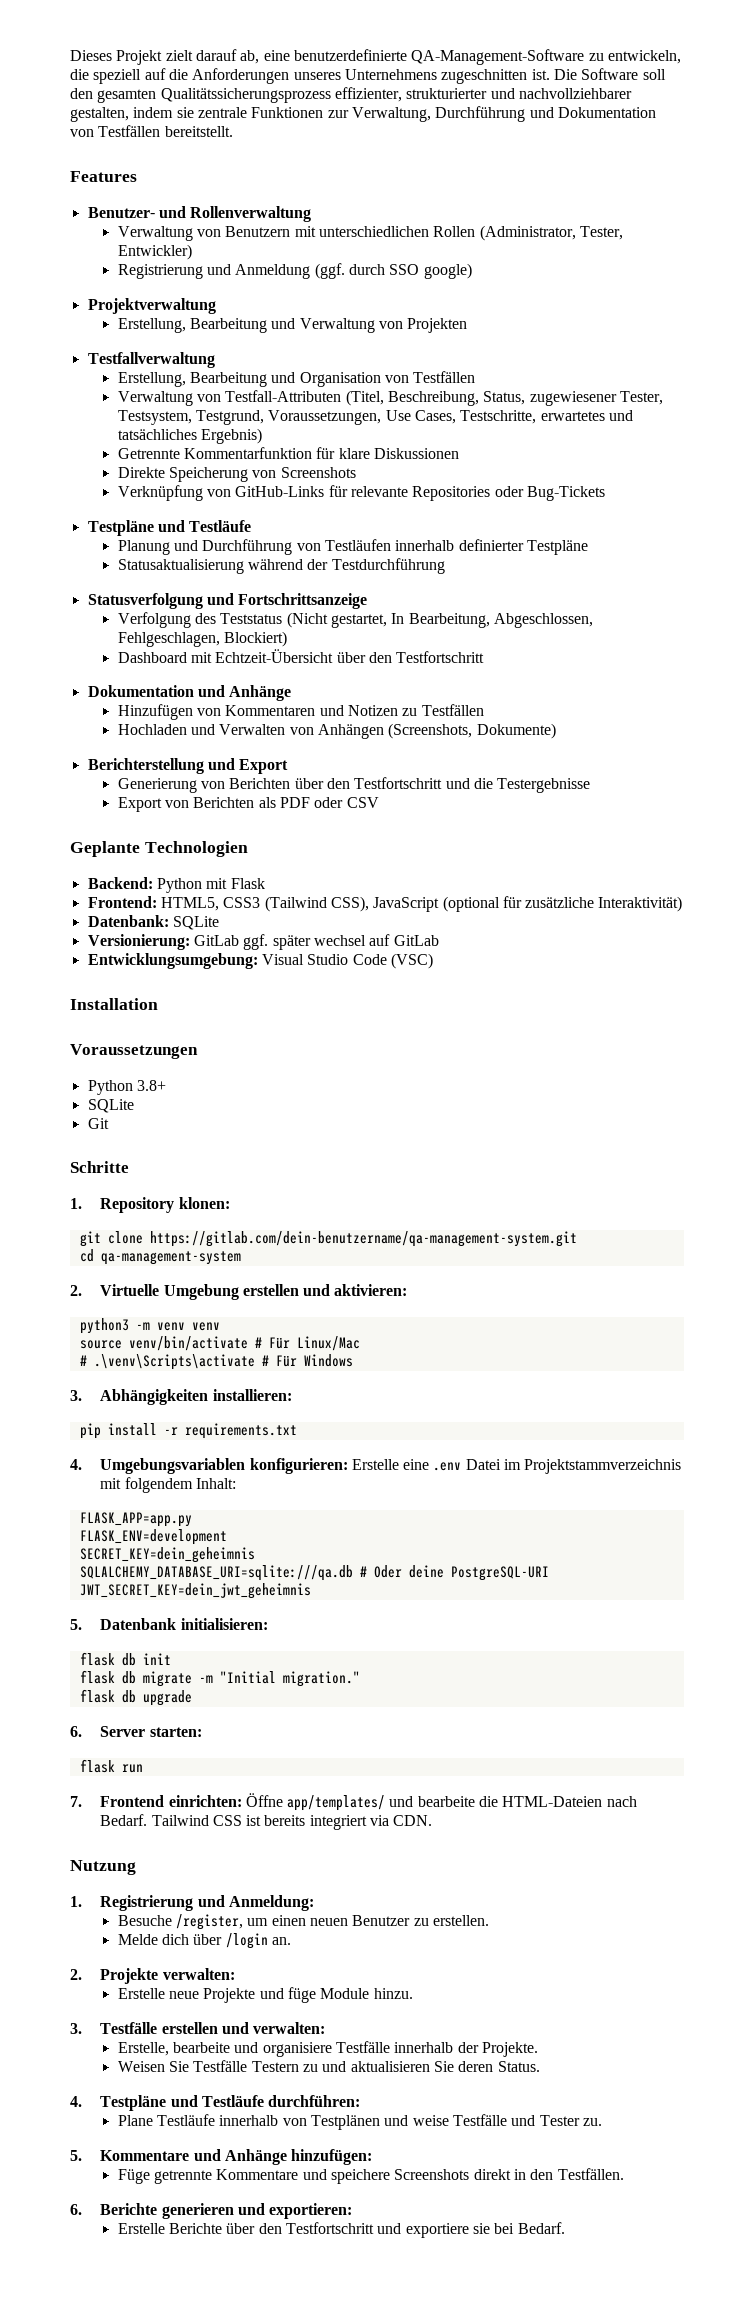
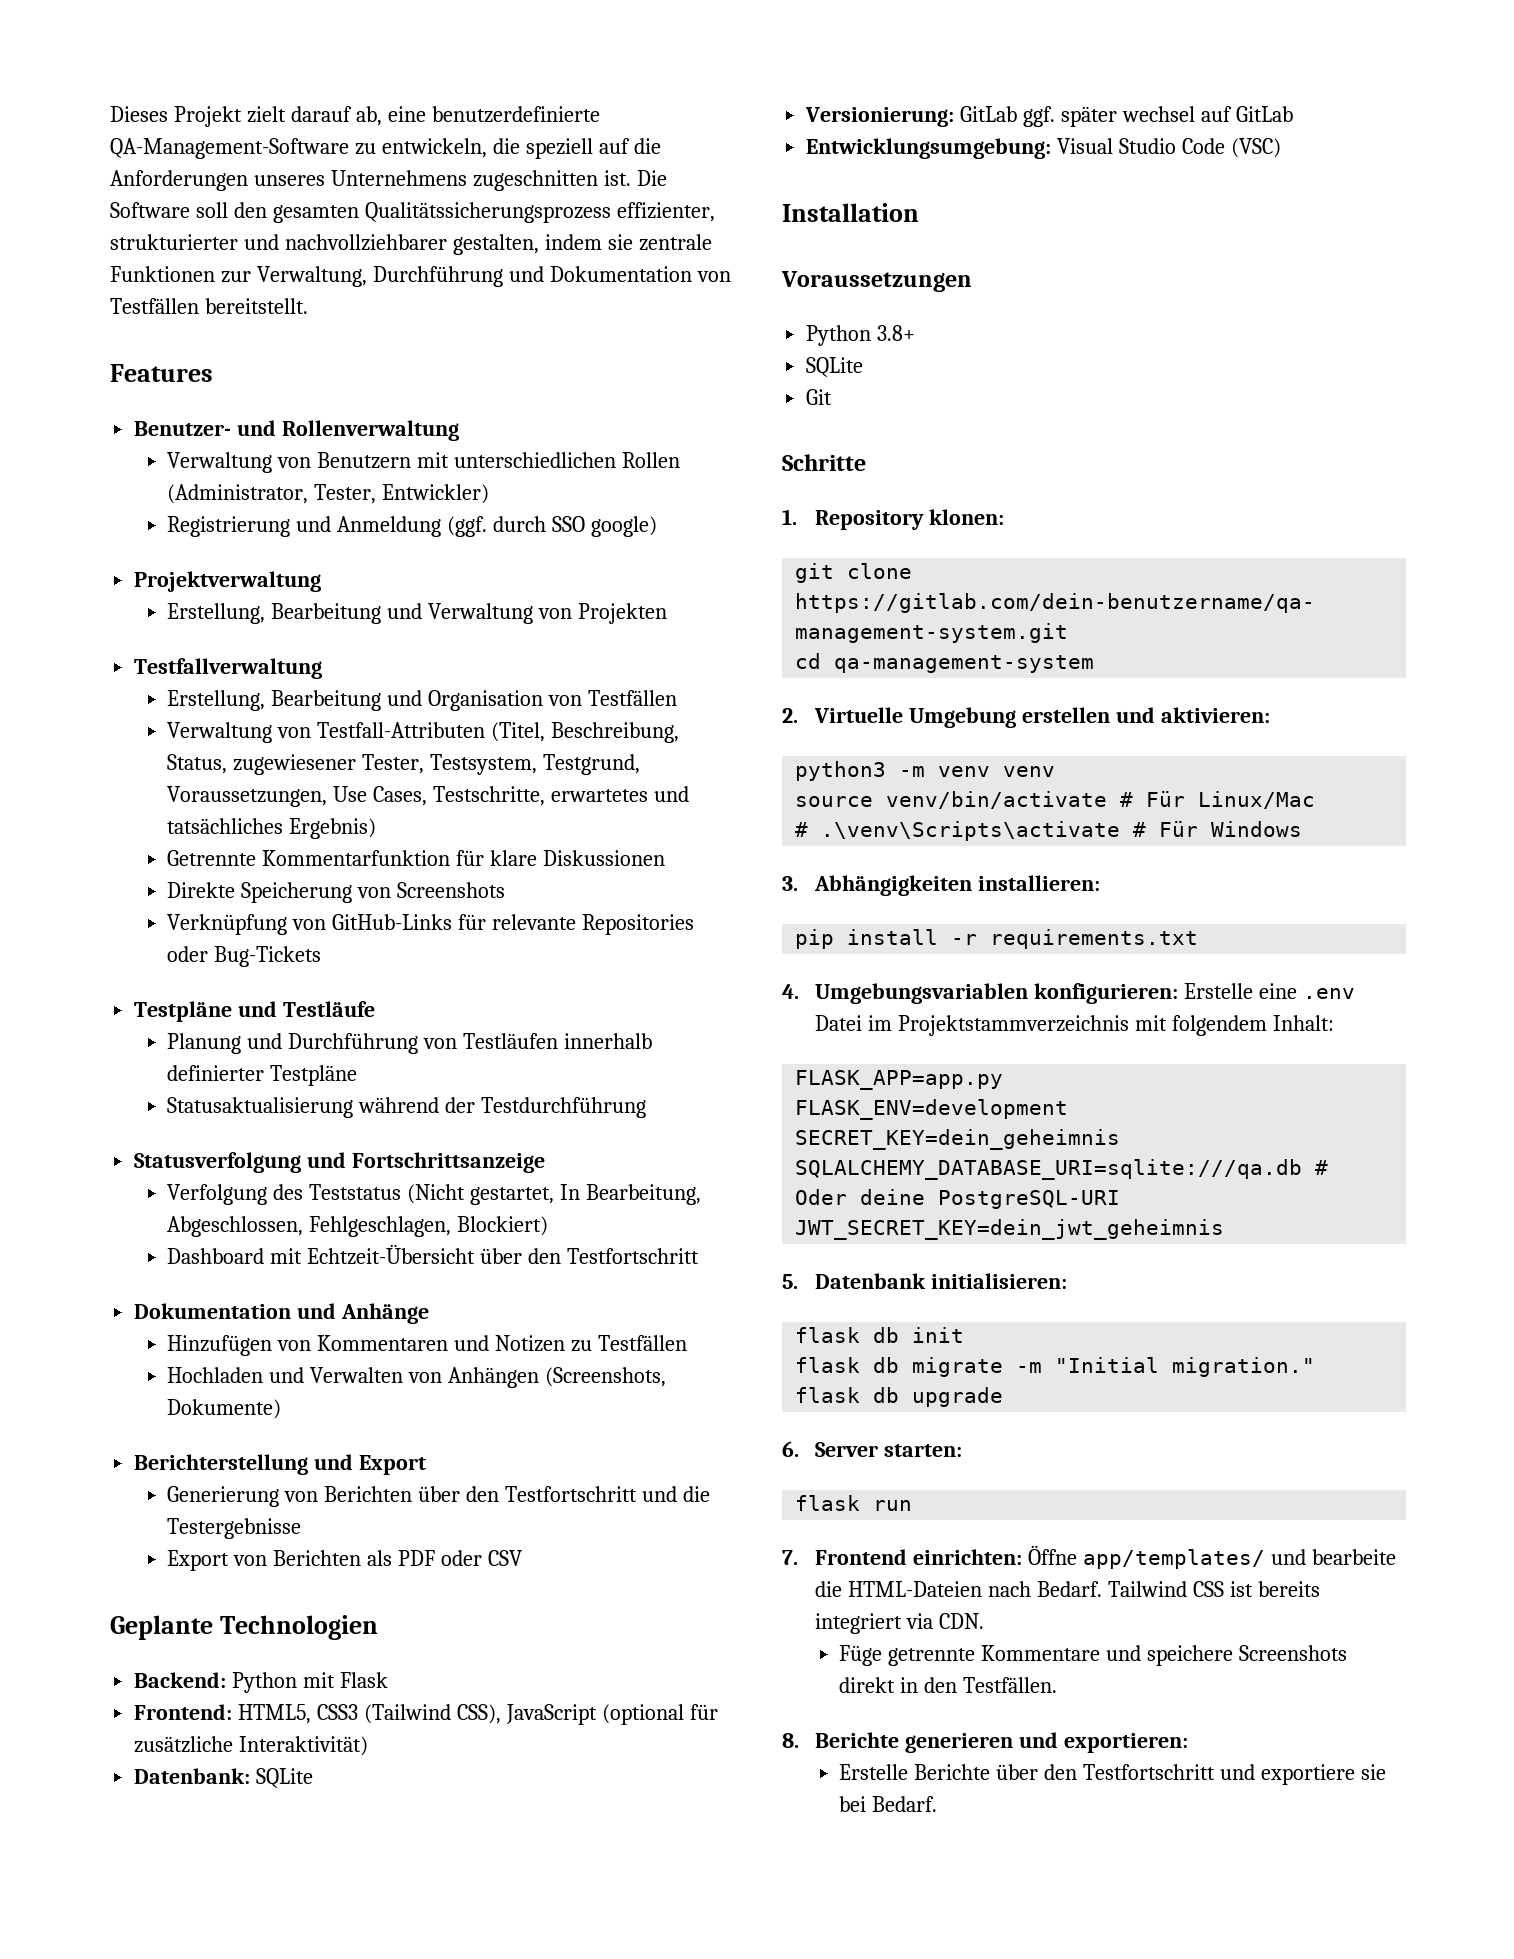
- Nutzung
- 1. Registrierung und Anmeldung:
- Besuche /register, um einen neuen Benutzer zu erstellen.
- Melde dich über /login an.
- 2. Projekte verwalten:
- Erstelle neue Projekte und füge Module hinzu.
- 3. Testfälle erstellen und verwalten:
- Erstelle, bearbeite und organisiere Testfälle innerhalb der Projekte.
- Weisen Sie Testfälle Testern zu und aktualisieren Sie deren Status.
- 4. Testpläne und Testläufe durchführen:
- Plane Testläufe innerhalb von Testplänen und weise Testfälle und Tester zu.
- 5. Kommentare und Anhänge hinzufügen:
- 6. Berichte generieren und exportieren:
+ 8. Berichte generieren und exportieren:

